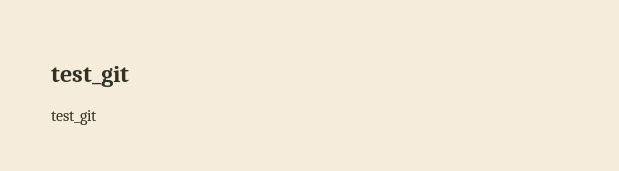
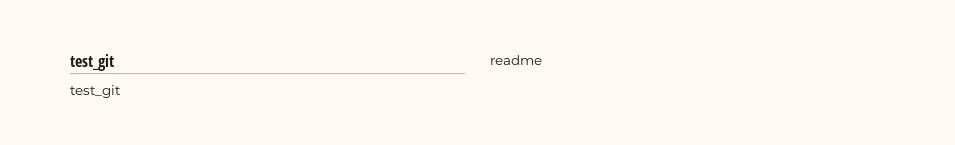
+ readme

